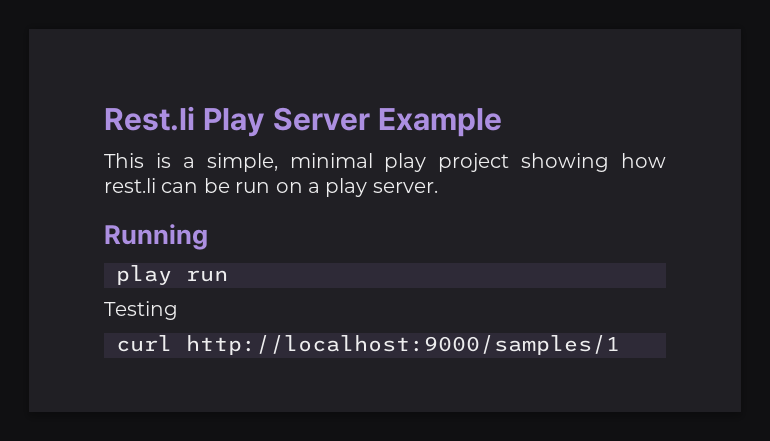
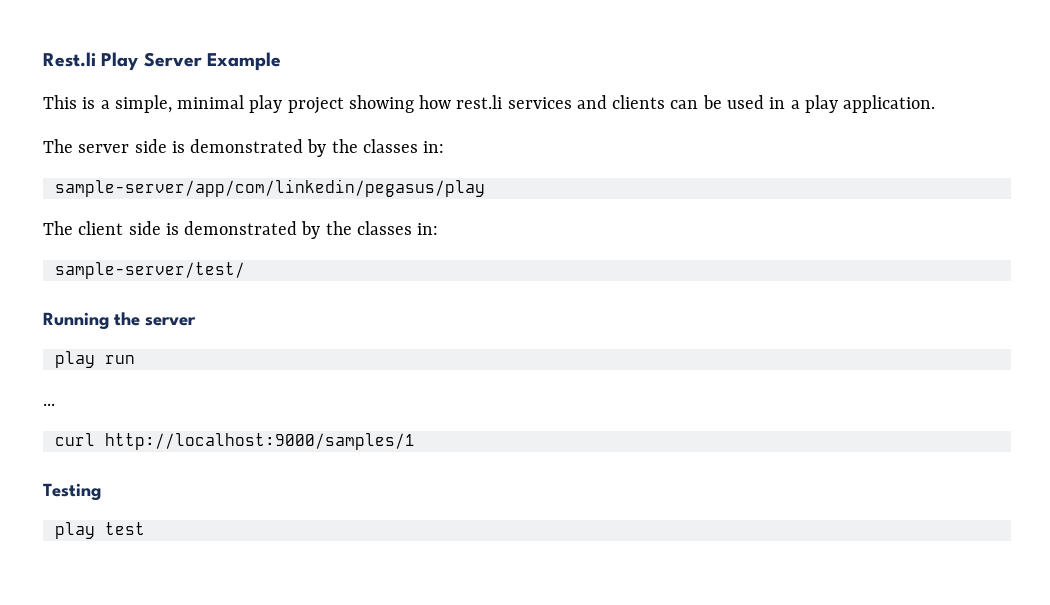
- This is a simple, minimal play project showing how rest.li can be run on a play server.
+ This is a simple, minimal play project showing how rest.li services and clients can be used in a play application.
+ The server side is demonstrated by the classes in:
+ sample-server/app/com/linkedin/pegasus/play
+ The client side is demonstrated by the classes in:
+ sample-server/test/
- Running
+ Running the server
- Testing
+ ...
+ Testing
+ play test

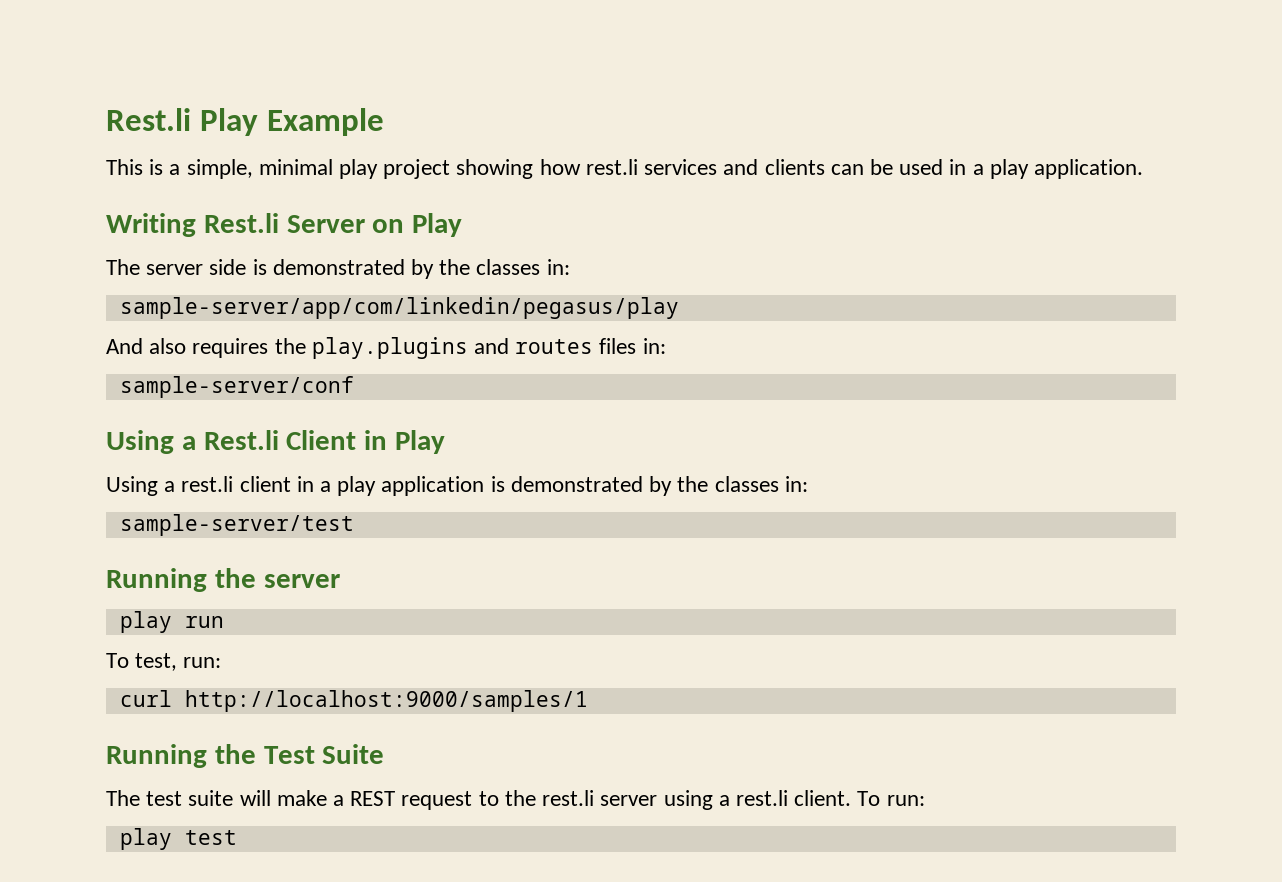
- Rest.li Play Server Example
+ Rest.li Play Example
+ Writing Rest.li Server on Play
- The client side is demonstrated by the classes in:
- sample-server/test/
+ And also requires the play.plugins and routes files in:
+ sample-server/conf
+ Using a Rest.li Client in Play
+ Using a rest.li client in a play application is demonstrated by the classes in:
+ sample-server/test
- ...
+ To test, run:
- Testing
+ Running the Test Suite
+ The test suite will make a REST request to the rest.li server using a rest.li client. To run:

